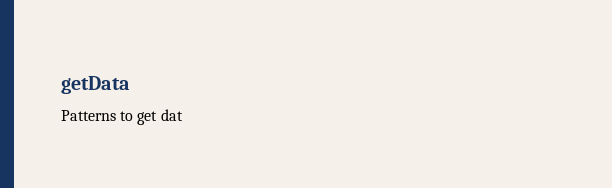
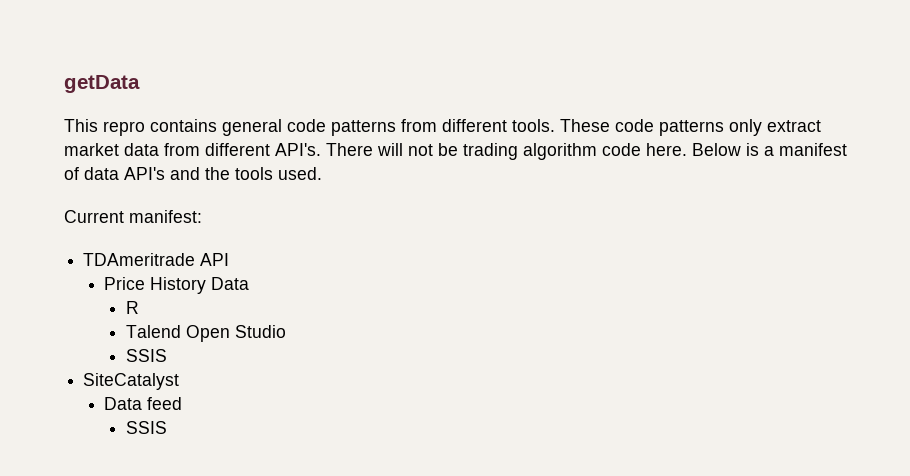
- Patterns to get dat
+ This repro contains general code patterns from different tools. These code patterns only extract market data from different API's. There will not be trading algorithm code here. Below is a manifest of data API's and the tools used.
+ Current manifest:
+ TDAmeritrade API
+ Price History Data
+ R
+ Talend Open Studio
+ SSIS
+ SiteCatalyst
+ Data feed
+ SSIS

